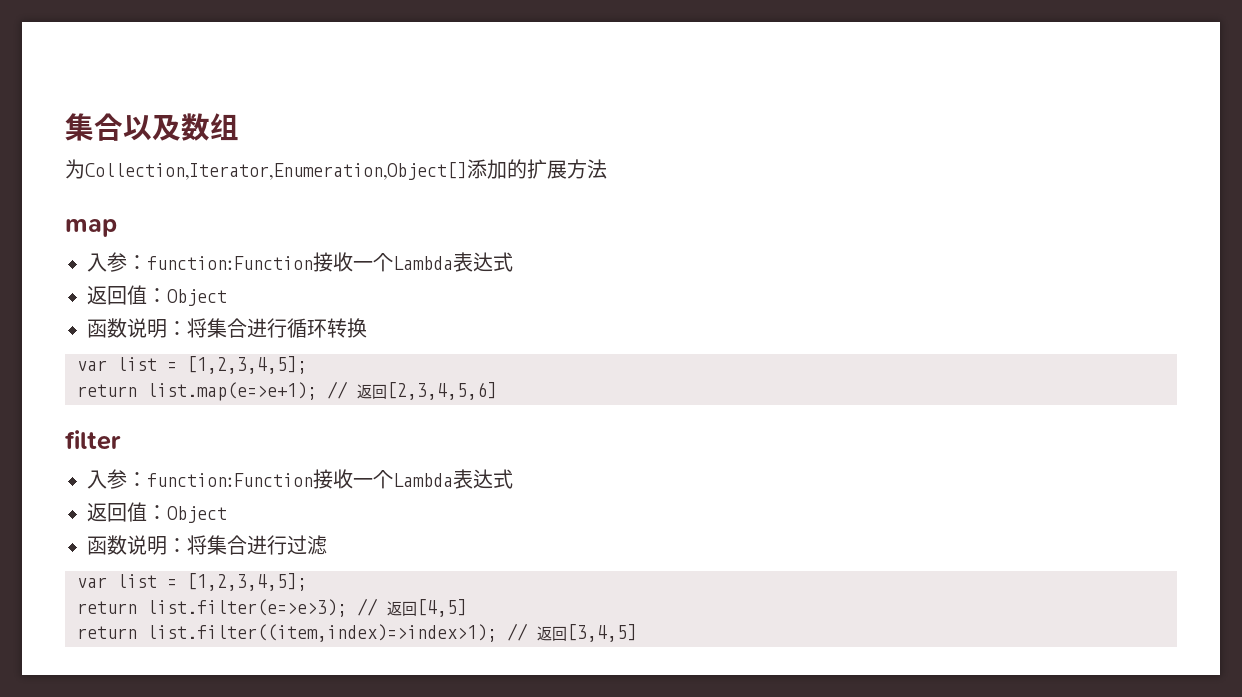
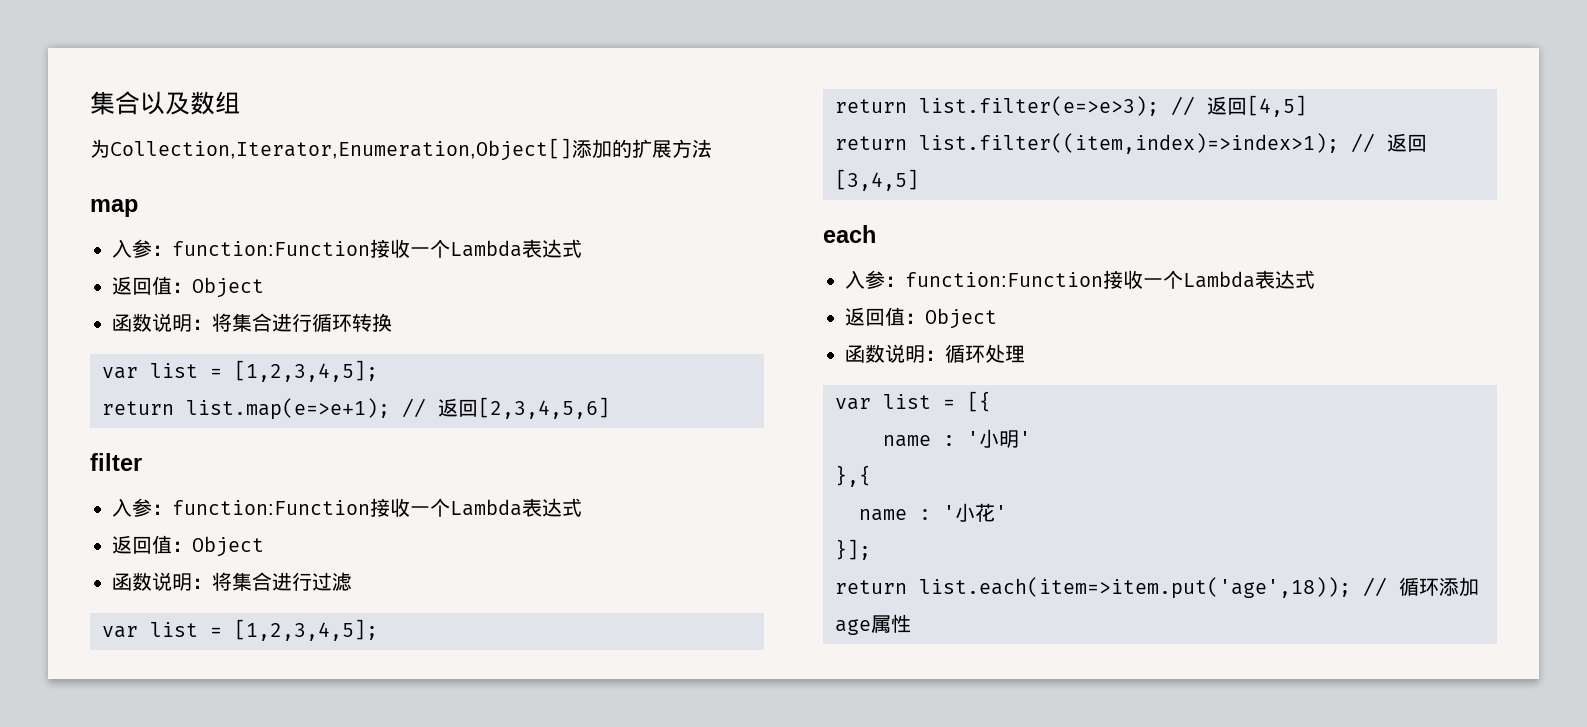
+ each
+ 入参：function:Function接收一个Lambda表达式
+ 返回值：Object
+ 函数说明：循环处理
+ var list = [{
+ name : '小明'
+ },{
+ name : '小花'
+ }];
+ return list.each(item=>item.put('age',18)); // 循环添加age属性

